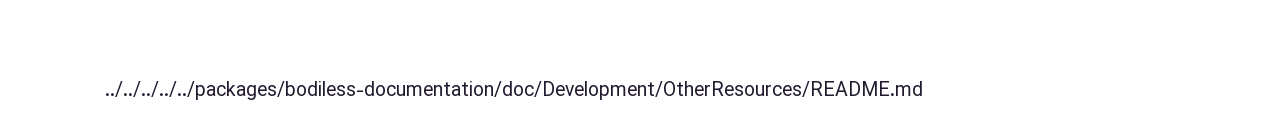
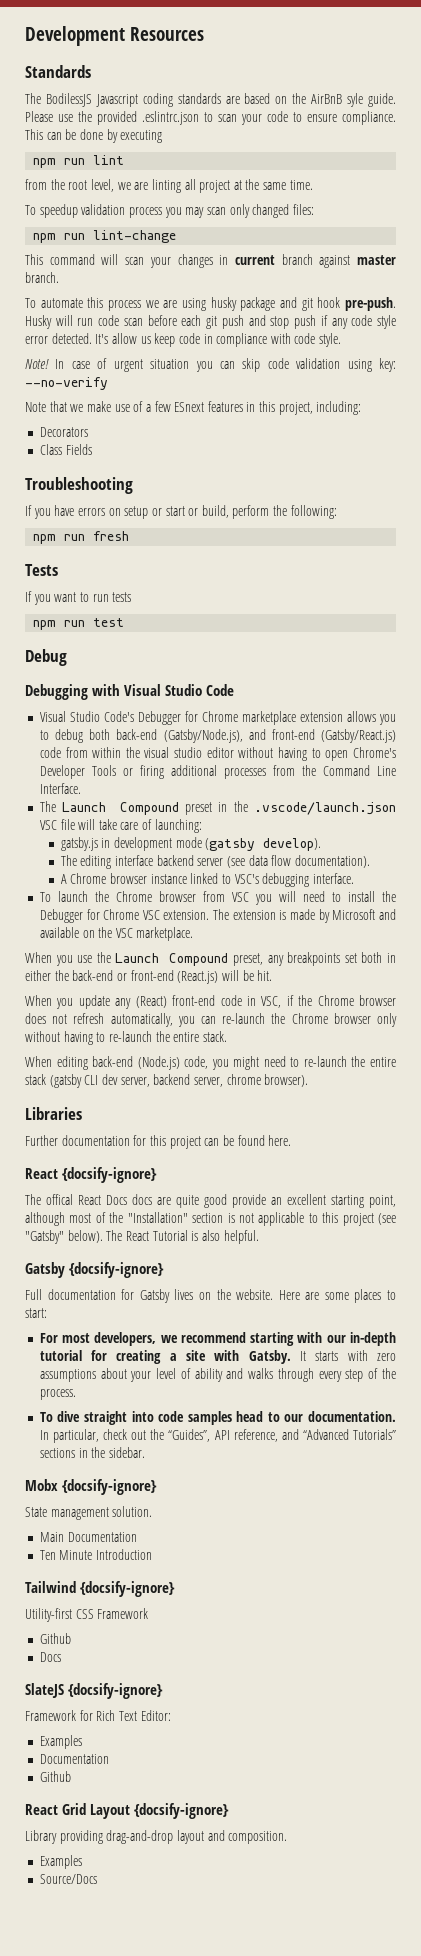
- ../../../../../packages/bodiless-documentation/doc/Development/OtherResources/README.md
+ Development Resources
+ Standards
+ The BodilessJS Javascript coding standards are based on the AirBnB syle guide. Please use the provided .eslintrc.json to scan your code to ensure compliance. This can be done by executing
+ npm run lint
+ from the root level, we are linting all project at the same time.
+ To speedup validation process you may scan only changed files:
+ npm run lint-change
+ This command will scan your changes in current branch against master branch.
+ To automate this process we are using husky package and git hook pre-push. Husky will run code scan before each git push and stop push if any code style error detected. It's allow us keep code in compliance with code style.
+ Note! In case of urgent situation you can skip code validation using key: --no-verify
+ Note that we make use of a few ESnext features in this project, including:
+ Decorators
+ Class Fields
+ Troubleshooting
+ If you have errors on setup or start or build, perform the following:
+ npm run fresh
+ Tests
+ If you want to run tests
+ npm run test
+ Debug
+ Debugging with Visual Studio Code
+ Visual Studio Code's Debugger for Chrome marketplace extension allows you to debug both back-end (Gatsby/Node.js), and front-end (Gatsby/React.js) code from within the visual studio editor without having to open Chrome's Developer Tools or firing additional processes from the Command Line Interface.
+ The Launch Compound preset in the .vscode/launch.json VSC file will take care of launching:
+ gatsby.js in development mode (gatsby develop).
+ The editing interface backend server (see data flow documentation).
+ A Chrome browser instance linked to VSC's debugging interface.
+ To launch the Chrome browser from VSC you will need to install the Debugger for Chrome VSC extension. The extension is made by Microsoft and available on the VSC marketplace.
+ When you use the Launch Compound preset, any breakpoints set both in either the back-end or front-end (React.js) will be hit.
+ When you update any (React) front-end code in VSC, if the Chrome browser does not refresh automatically, you can re-launch the Chrome browser only without having to re-launch the entire stack.
+ When editing back-end (Node.js) code, you might need to re-launch the entire stack (gatsby CLI dev server, backend server, chrome browser).
+ Libraries
+ Further documentation for this project can be found here.
+ React {docsify-ignore}
+ The offical React Docs docs are quite good provide an excellent starting point, although most of the "Installation" section is not applicable to this project (see "Gatsby" below). The React Tutorial is also helpful.
+ Gatsby {docsify-ignore}
+ Full documentation for Gatsby lives on the website. Here are some places to start:
+ For most developers, we recommend starting with our in-depth tutorial for creating a site with Gatsby. It starts with zero assumptions about your level of ability and walks through every step of the process.
+ To dive straight into code samples head to our documentation. In particular, check out the “Guides”, API reference, and “Advanced Tutorials” sections in the sidebar.
+ Mobx {docsify-ignore}
+ State management solution.
+ Main Documentation
+ Ten Minute Introduction
+ Tailwind {docsify-ignore}
+ Utility-first CSS Framework
+ Github
+ Docs
+ SlateJS {docsify-ignore}
+ Framework for Rich Text Editor:
+ Examples
+ Documentation
+ Github
+ React Grid Layout {docsify-ignore}
+ Library providing drag-and-drop layout and composition.
+ Examples
+ Source/Docs

